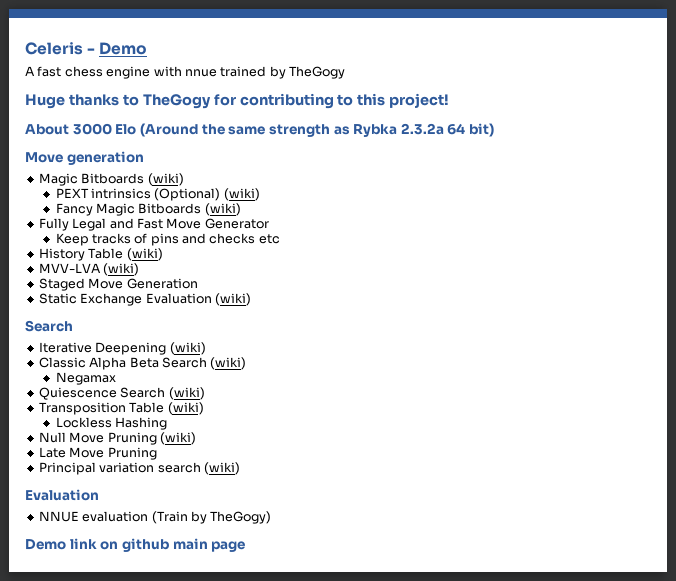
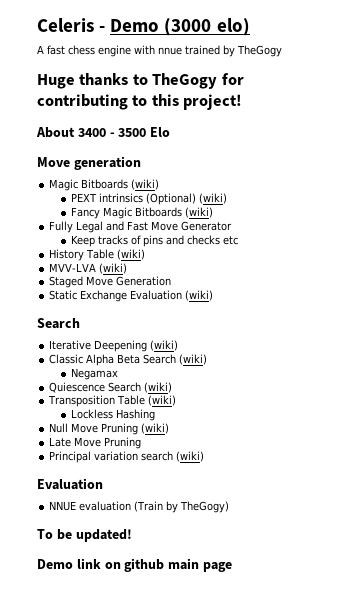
- Celeris - Demo
+ Celeris - Demo (3000 elo)
- About 3000 Elo (Around the same strength as Rybka 2.3.2a 64 bit)
+ About 3400 - 3500 Elo
+ To be updated!

